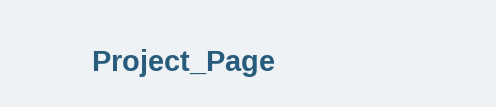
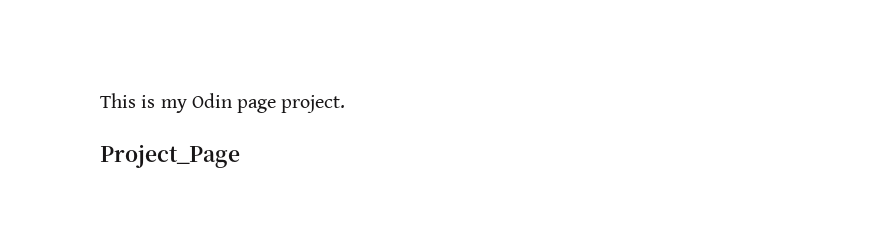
+ This is my Odin page project.

